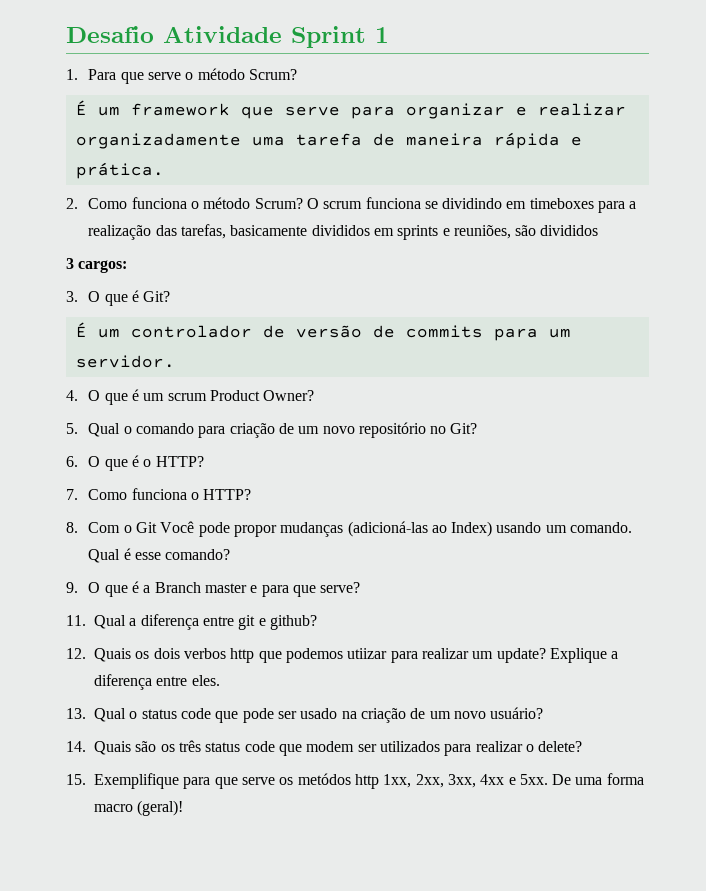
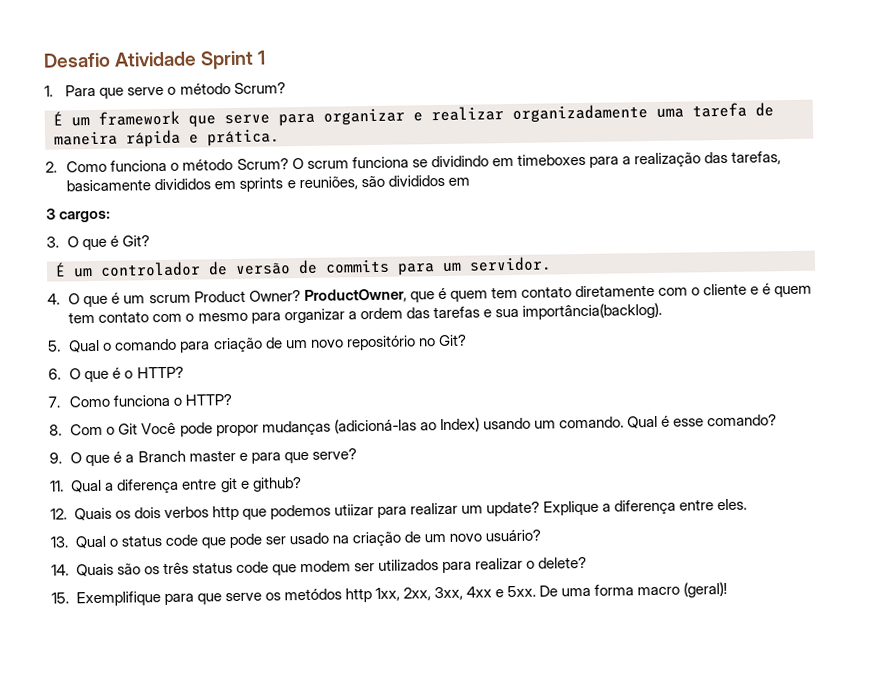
- O scrum funciona se dividindo em timeboxes para a realização das tarefas, basicamente divididos em sprints e reuniões, são divididos
+ O scrum funciona se dividindo em timeboxes para a realização das tarefas, basicamente divididos em sprints e reuniões, são divididos em
+ ProductOwner, que é quem tem contato diretamente com o cliente e é quem tem contato com o mesmo para organizar a ordem das tarefas e sua importância(backlog).

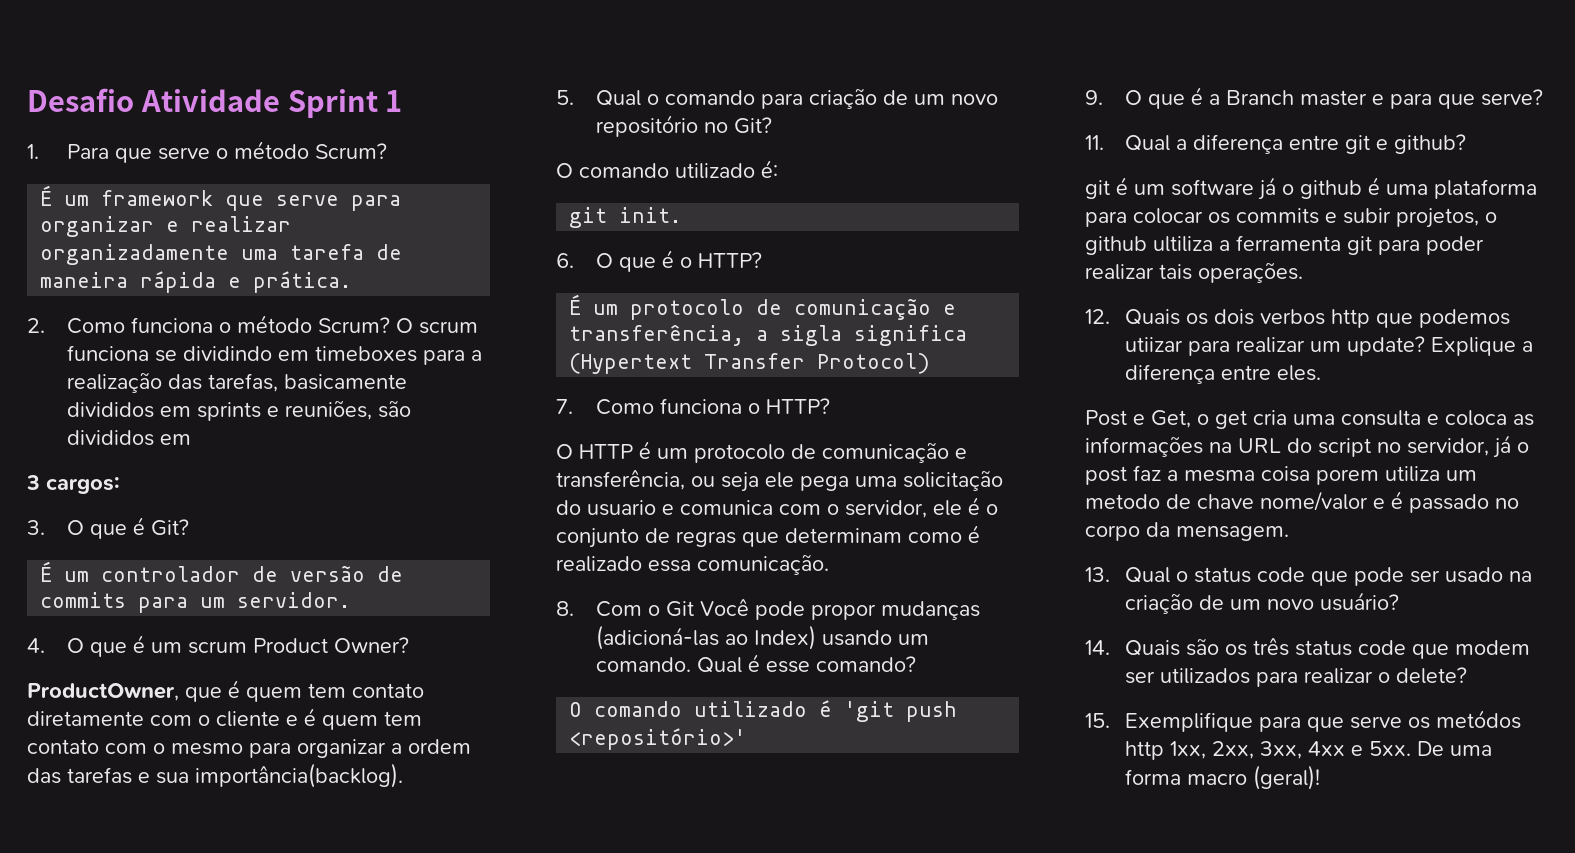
- 4. O que é um scrum Product Owner? ProductOwner, que é quem tem contato diretamente com o cliente e é quem tem contato com o mesmo para organizar a ordem das tarefas e sua importância(backlog).
+ 4. O que é um scrum Product Owner?
+ ProductOwner, que é quem tem contato diretamente com o cliente e é quem tem contato com o mesmo para organizar a ordem das tarefas e sua importância(backlog).
+ O comando utilizado é:
+ git init.
+ É um protocolo de comunicação e transferência, a sigla significa (Hypertext Transfer Protocol)
+ O HTTP é um protocolo de comunicação e transferência, ou seja ele pega uma solicitação do usuario e comunica com o servidor, ele é o conjunto de regras que determinam como é realizado essa comunicação.
+ O comando utilizado é 'git push <repositório>'
+ git é um software já o github é uma plataforma para colocar os commits e subir projetos, o github ultiliza a ferramenta git para poder realizar tais operações.
+ Post e Get, o get cria uma consulta e coloca as informações na URL do script no servidor, já o post faz a mesma coisa porem utiliza um metodo de chave nome/valor e é passado no corpo da mensagem.

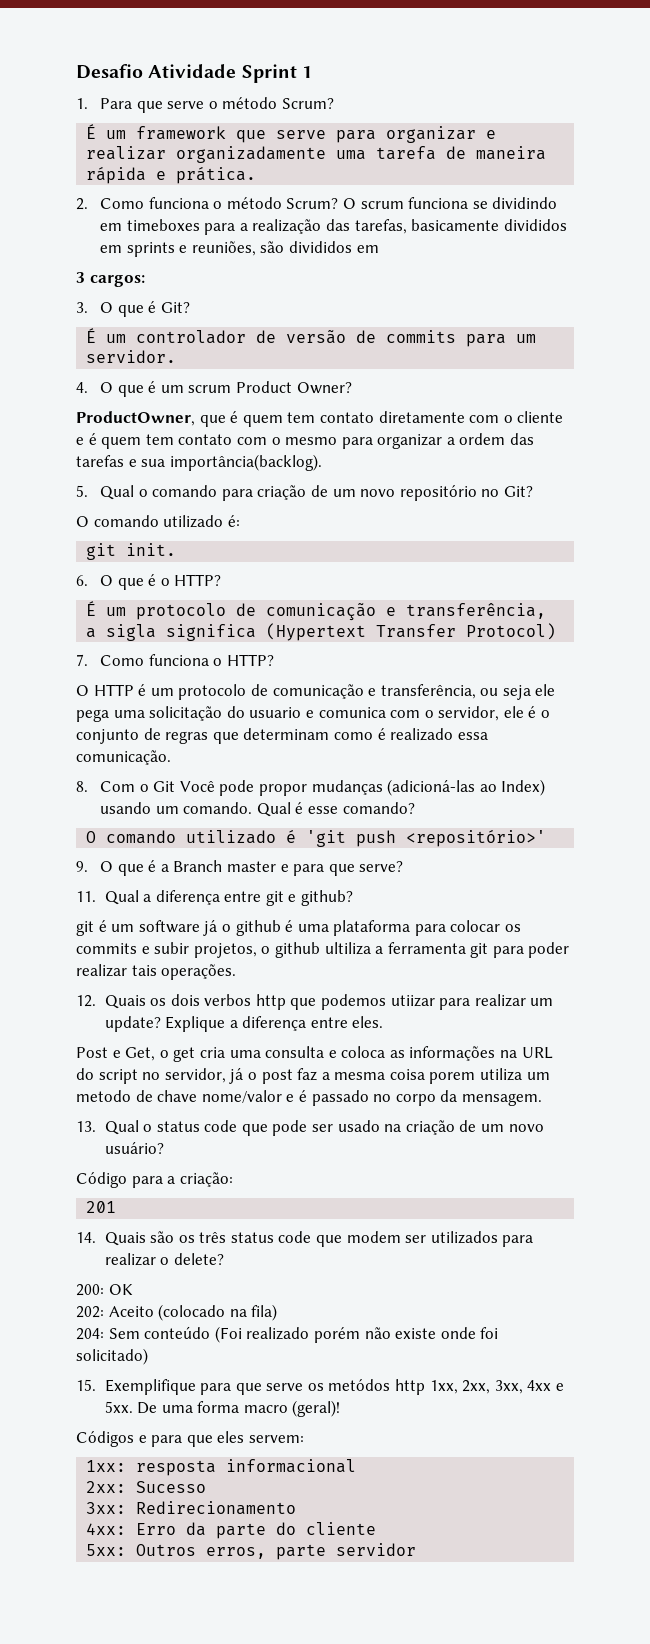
+ Código para a criação:
+ 201
+ 200: OK
+ 202: Aceito (colocado na fila)
+ 204: Sem conteúdo (Foi realizado porém não existe onde foi solicitado)
+ Códigos e para que eles servem:
+ 1xx: resposta informacional
+ 2xx: Sucesso
+ 3xx: Redirecionamento
+ 4xx: Erro da parte do cliente
+ 5xx: Outros erros, parte servidor

